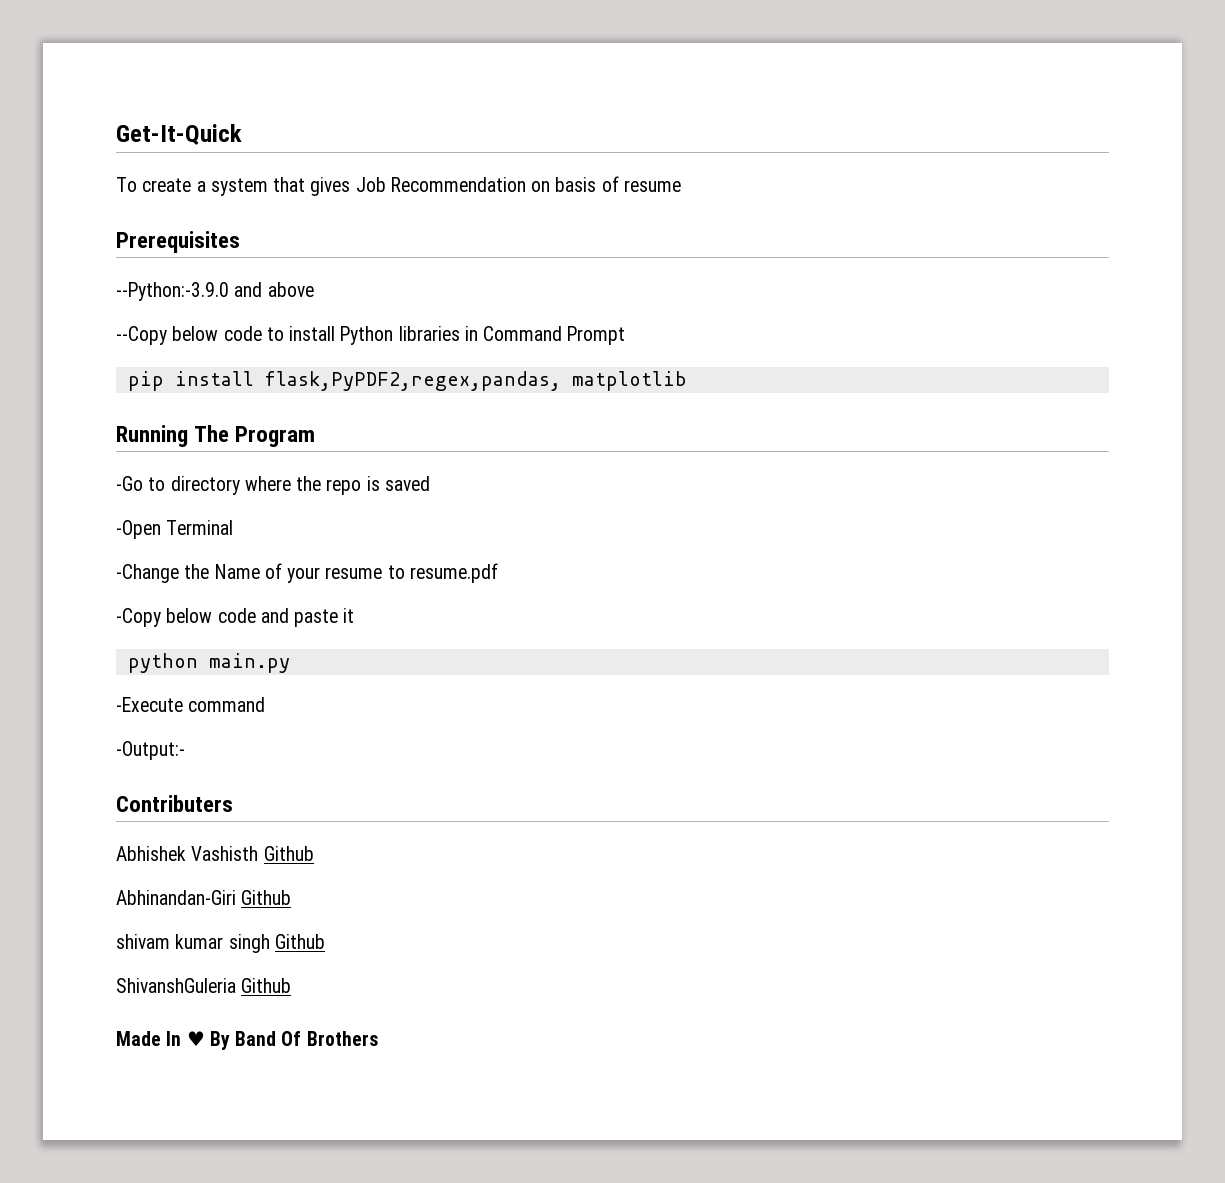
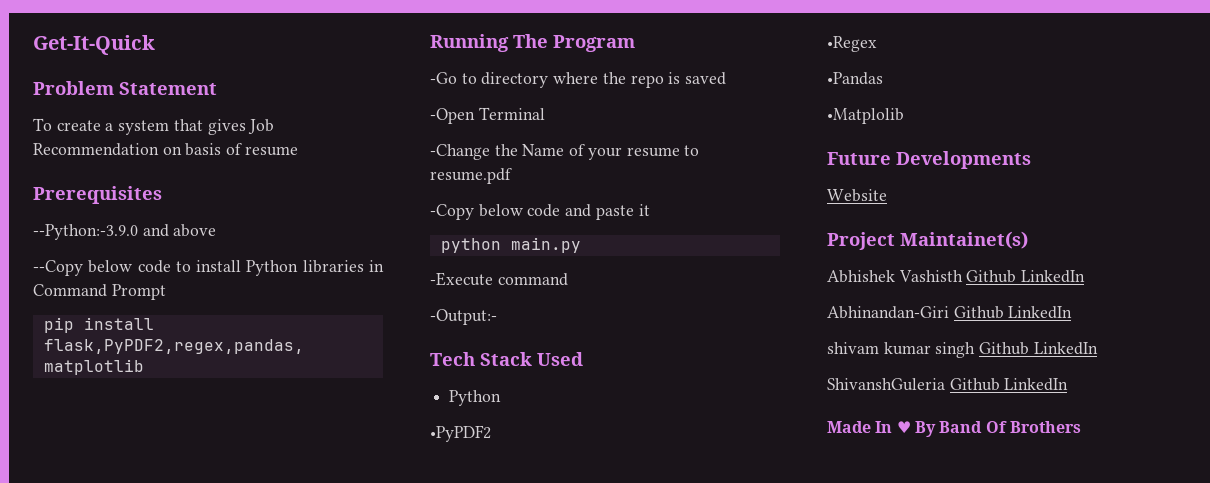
+ Problem Statement
- Contributers
+ Tech Stack Used
+ Python
+ •PyPDF2
+ •Regex
+ •Pandas
+ •Matplolib
+ Future Developments
+ Website
+ Project Maintainet(s)
- Abhishek Vashisth Github
+ Abhishek Vashisth Github LinkedIn
- Abhinandan-Giri Github
+ Abhinandan-Giri Github LinkedIn
- shivam kumar singh Github
+ shivam kumar singh Github LinkedIn
- ShivanshGuleria Github
+ ShivanshGuleria Github LinkedIn

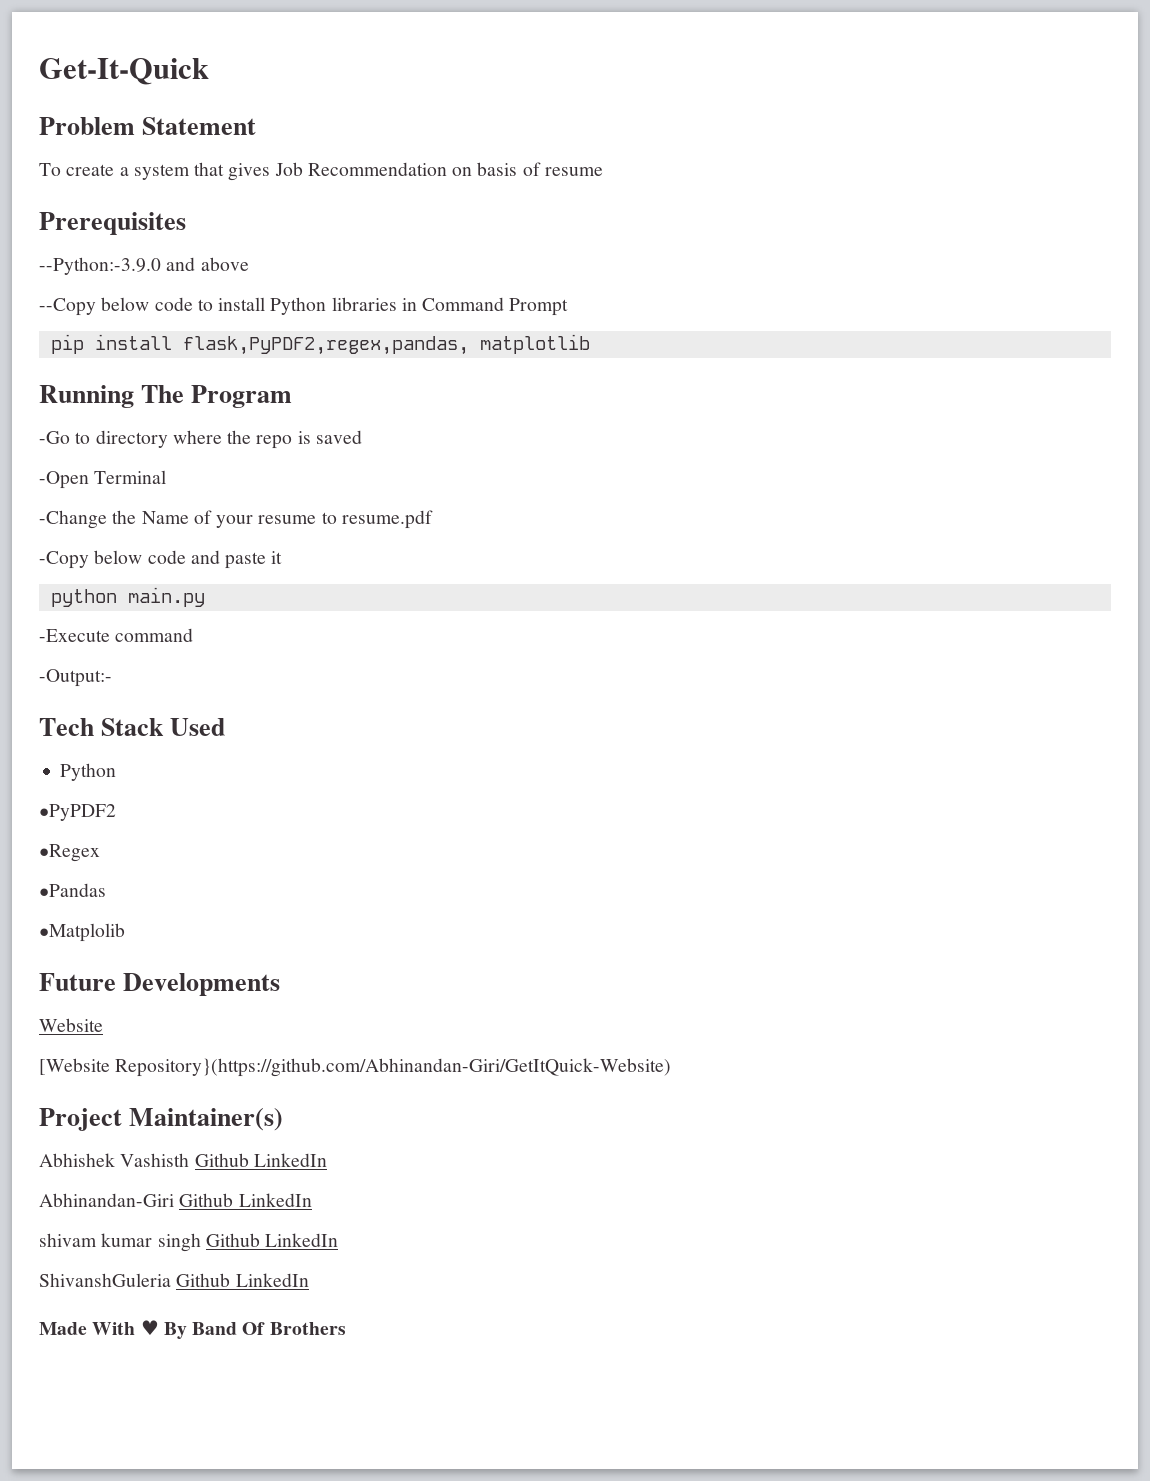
+ [Website Repository}(https://github.com/Abhinandan-Giri/GetItQuick-Website)
- Project Maintainet(s)
+ Project Maintainer(s)
- Made In ♥ By Band Of Brothers
+ Made With ♥ By Band Of Brothers

